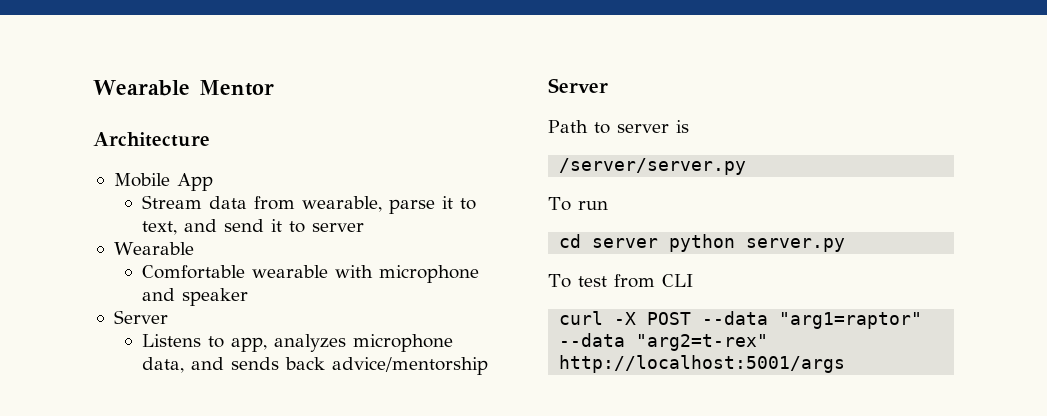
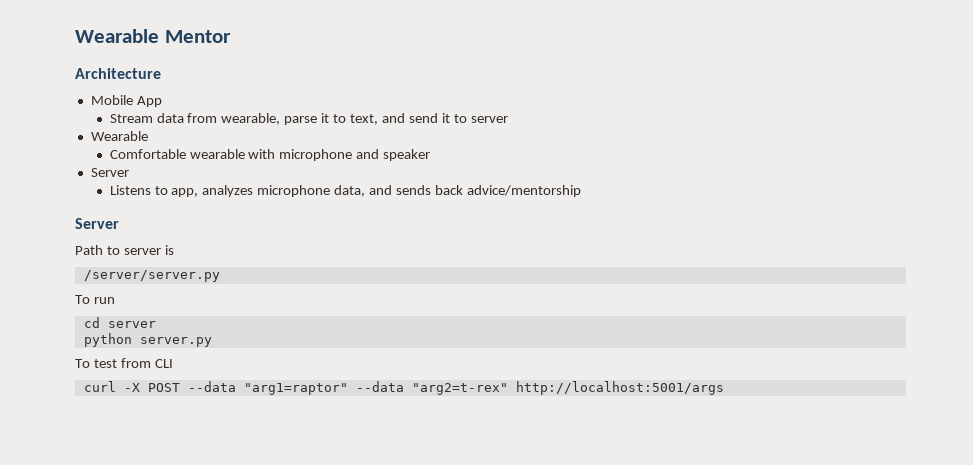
- cd server python server.py
+ cd server
+ python server.py

